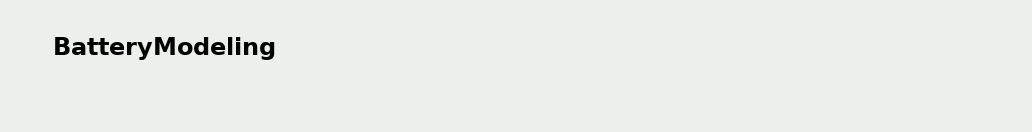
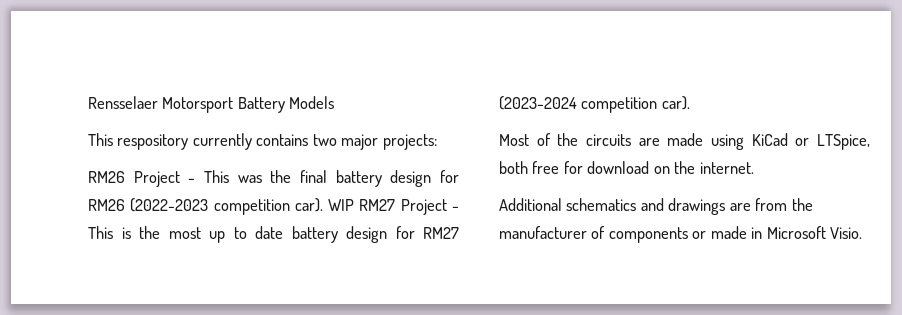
- BatteryModeling
+ Rensselaer Motorsport Battery Models
+ This respository currently contains two major projects:
+ RM26 Project - This was the final battery design for RM26 (2022-2023 competition car). WIP RM27 Project - This is the most up to date battery design for RM27 (2023-2024 competition car).
+ Most of the circuits are made using KiCad or LTSpice, both free for download on the internet.
+ Additional schematics and drawings are from the manufacturer of components or made in Microsoft Visio.

